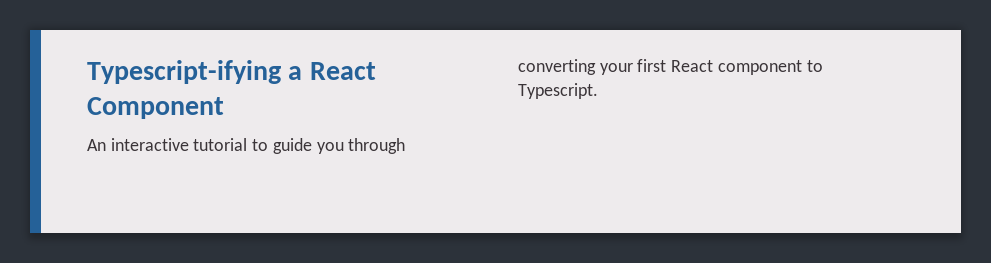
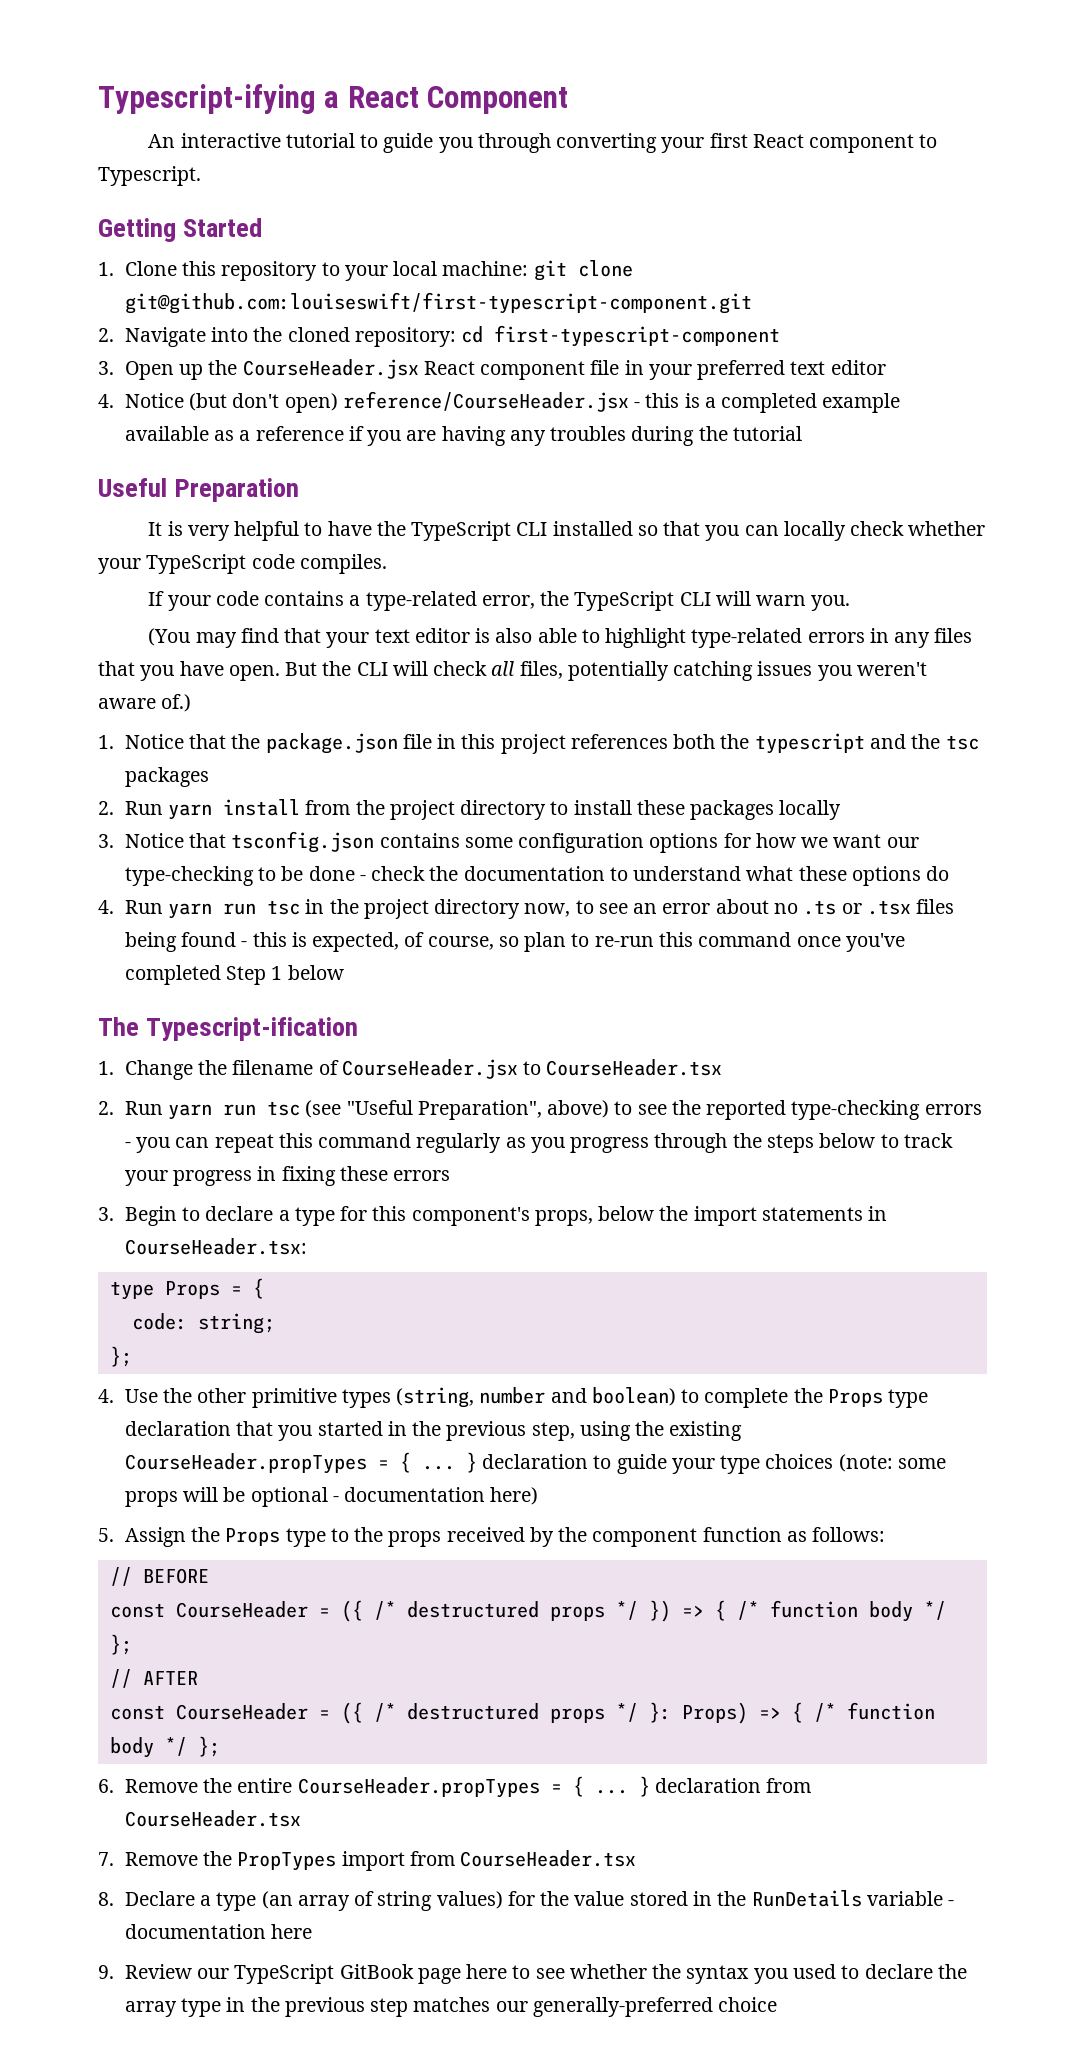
+ Getting Started
+ 1. Clone this repository to your local machine: git clone git@github.com:louiseswift/first-typescript-component.git
+ 2. Navigate into the cloned repository: cd first-typescript-component
+ 3. Open up the CourseHeader.jsx React component file in your preferred text editor
+ 4. Notice (but don't open) reference/CourseHeader.jsx - this is a completed example available as a reference if you are having any troubles during the tutorial
+ Useful Preparation
+ It is very helpful to have the TypeScript CLI installed so that you can locally check whether your TypeScript code compiles.
+ If your code contains a type-related error, the TypeScript CLI will warn you.
+ (You may find that your text editor is also able to highlight type-related errors in any files that you have open. But the CLI will check all files, potentially catching issues you weren't aware of.)
+ 1. Notice that the package.json file in this project references both the typescript and the tsc packages
+ 2. Run yarn install from the project directory to install these packages locally
+ 3. Notice that tsconfig.json contains some configuration options for how we want our type-checking to be done - check the documentation to understand what these options do
+ 4. Run yarn run tsc in the project directory now, to see an error about no .ts or .tsx files being found - this is expected, of course, so plan to re-run this command once you've completed Step 1 below
+ The Typescript-ification
+ 1. Change the filename of CourseHeader.jsx to CourseHeader.tsx
+ 2. Run yarn run tsc (see "Useful Preparation", above) to see the reported type-checking errors - you can repeat this command regularly as you progress through the steps below to track your progress in fixing these errors
+ 3. Begin to declare a type for this component's props, below the import statements in CourseHeader.tsx:
+ type Props = {
+ code: string;
+ };
+ 4. Use the other primitive types (string, number and boolean) to complete the Props type declaration that you started in the previous step, using the existing CourseHeader.propTypes = { ... } declaration to guide your type choices (note: some props will be optional - documentation here)
+ 5. Assign the Props type to the props received by the component function as follows:
+ // BEFORE
+ const CourseHeader = ({ /* destructured props */ }) => { /* function body */ };
+ // AFTER
+ const CourseHeader = ({ /* destructured props */ }: Props) => { /* function body */ };
+ 6. Remove the entire CourseHeader.propTypes = { ... } declaration from CourseHeader.tsx
+ 7. Remove the PropTypes import from CourseHeader.tsx
+ 8. Declare a type (an array of string values) for the value stored in the RunDetails variable - documentation here
+ 9. Review our TypeScript GitBook page here to see whether the syntax you used to declare the array type in the previous step matches our generally-preferred choice

